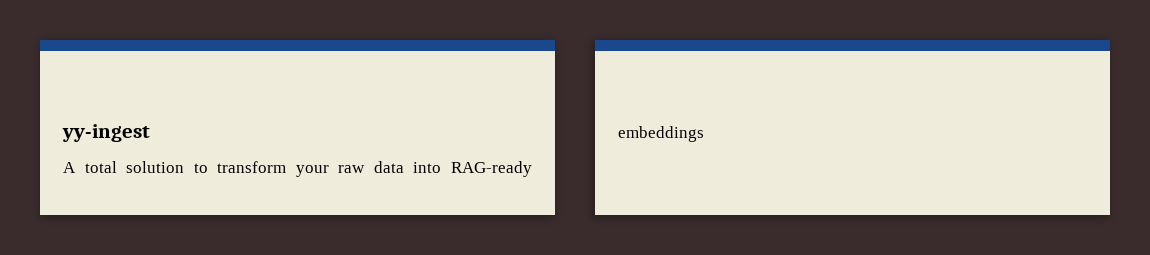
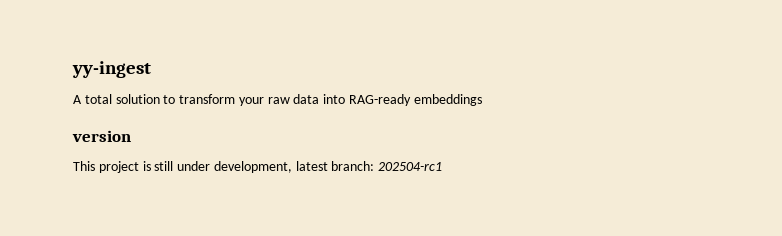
+ version
+ This project is still under development, latest branch: 202504-rc1

